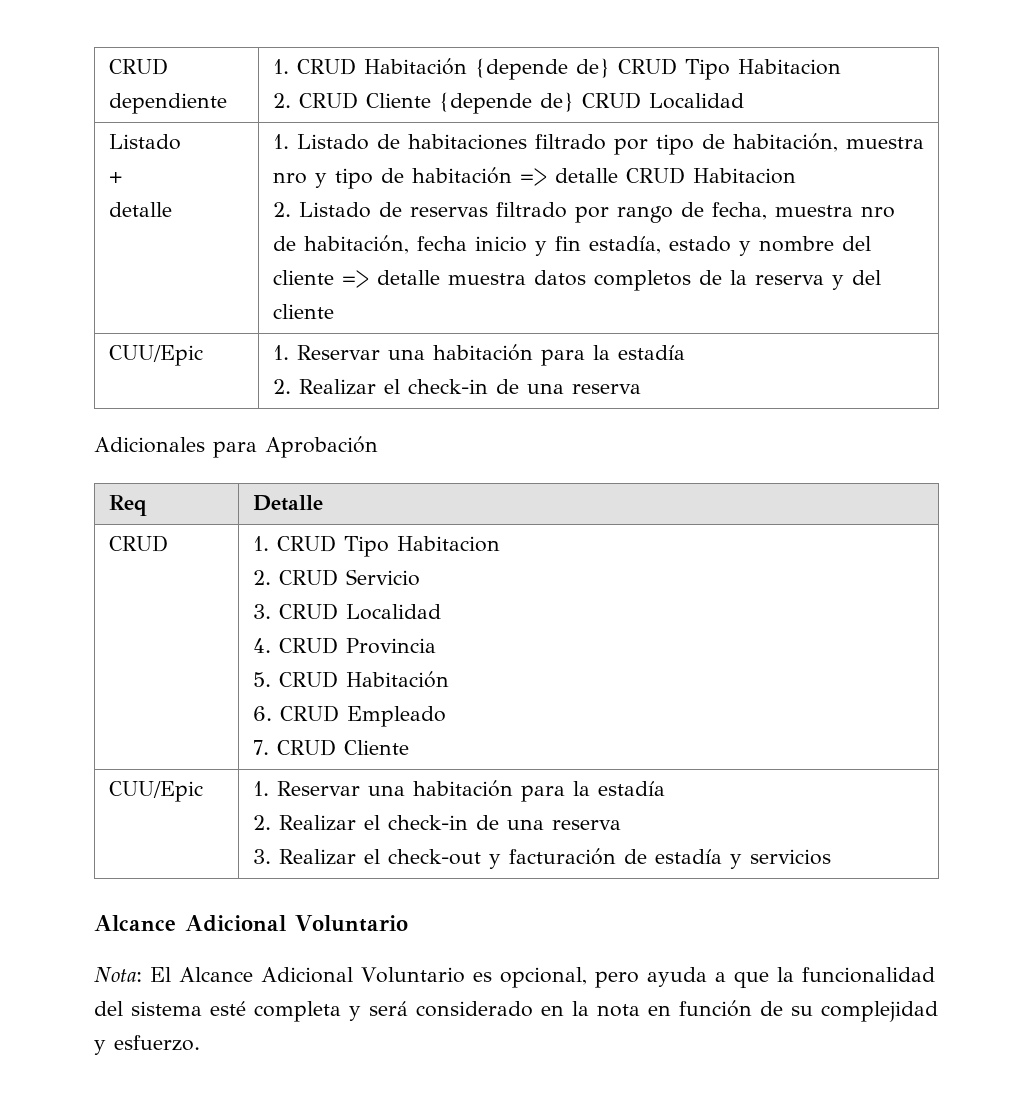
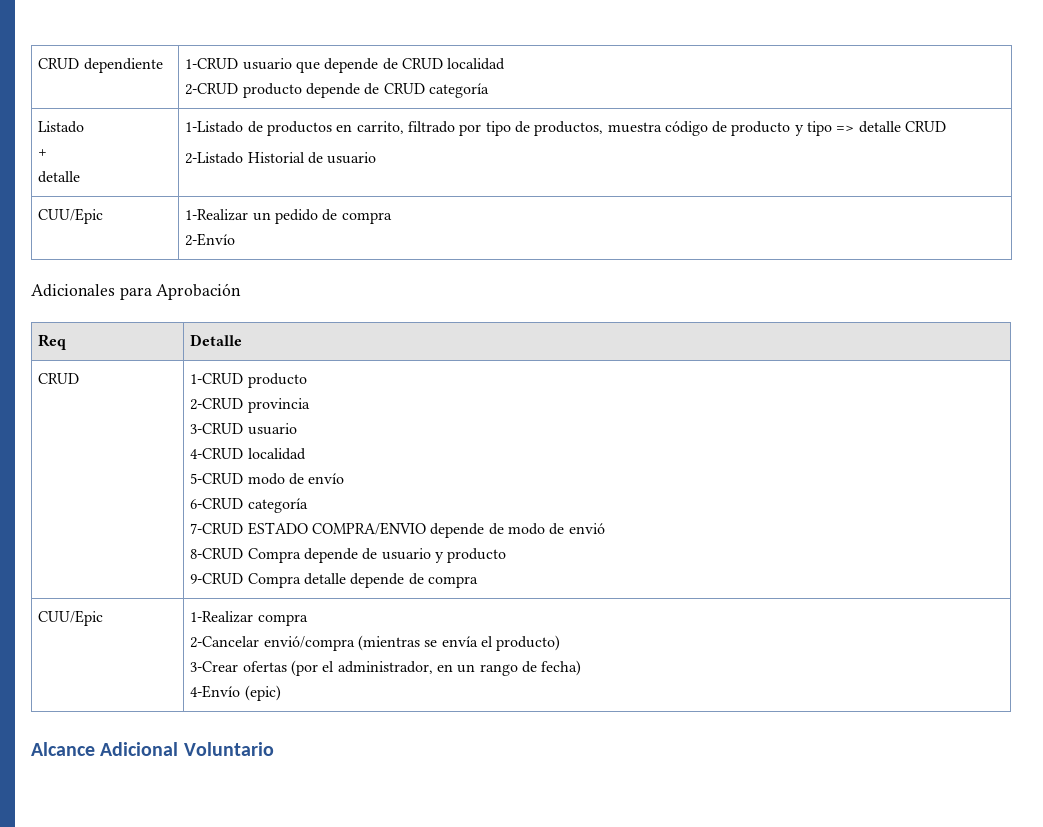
- CRUD dependiente | 1. CRUD Habitación {depende de} CRUD Tipo Habitacion
- 2. CRUD Cliente {depende de} CRUD Localidad
+ CRUD dependiente | 1-CRUD usuario que depende de CRUD localidad
+ 2-CRUD producto depende de CRUD categoría
  Listado
  +
- detalle | 1. Listado de habitaciones filtrado por tipo de habitación, muestra nro y tipo de habitación => detalle CRUD Habitacion
- 2. Listado de reservas filtrado por rango de fecha, muestra nro de habitación, fecha inicio y fin estadía, estado y nombre del cliente => detalle muestra datos completos de la reserva y del cliente
- CUU/Epic | 1. Reservar una habitación para la estadía
- 2. Realizar el check-in de una reserva
+ detalle | 1-Listado de productos en carrito, filtrado por tipo de productos, muestra código de producto y tipo => detalle CRUD
+ 2-Listado Historial de usuario
+ CUU/Epic | 1-Realizar un pedido de compra
+ 2-Envío
- CRUD | 1. CRUD Tipo Habitacion
- 2. CRUD Servicio
- 3. CRUD Localidad
- 4. CRUD Provincia
- 5. CRUD Habitación
- 6. CRUD Empleado
- 7. CRUD Cliente
- CUU/Epic | 1. Reservar una habitación para la estadía
- 2. Realizar el check-in de una reserva
- 3. Realizar el check-out y facturación de estadía y servicios
+ CRUD | 1-CRUD producto
+ 2-CRUD provincia
+ 3-CRUD usuario
+ 4-CRUD localidad
+ 5-CRUD modo de envío
+ 6-CRUD categoría
+ 7-CRUD ESTADO COMPRA/ENVIO depende de modo de envió
+ 8-CRUD Compra depende de usuario y producto
+ 9-CRUD Compra detalle depende de compra
+ CUU/Epic | 1-Realizar compra
+ 2-Cancelar envió/compra (mientras se envía el producto)
+ 3-Crear ofertas (por el administrador, en un rango de fecha)
+ 4-Envío (epic)
  Alcance Adicional Voluntario
- Nota: El Alcance Adicional Voluntario es opcional, pero ayuda a que la funcionalidad del sistema esté completa y será considerado en la nota en función de su complejidad y esfuerzo.

